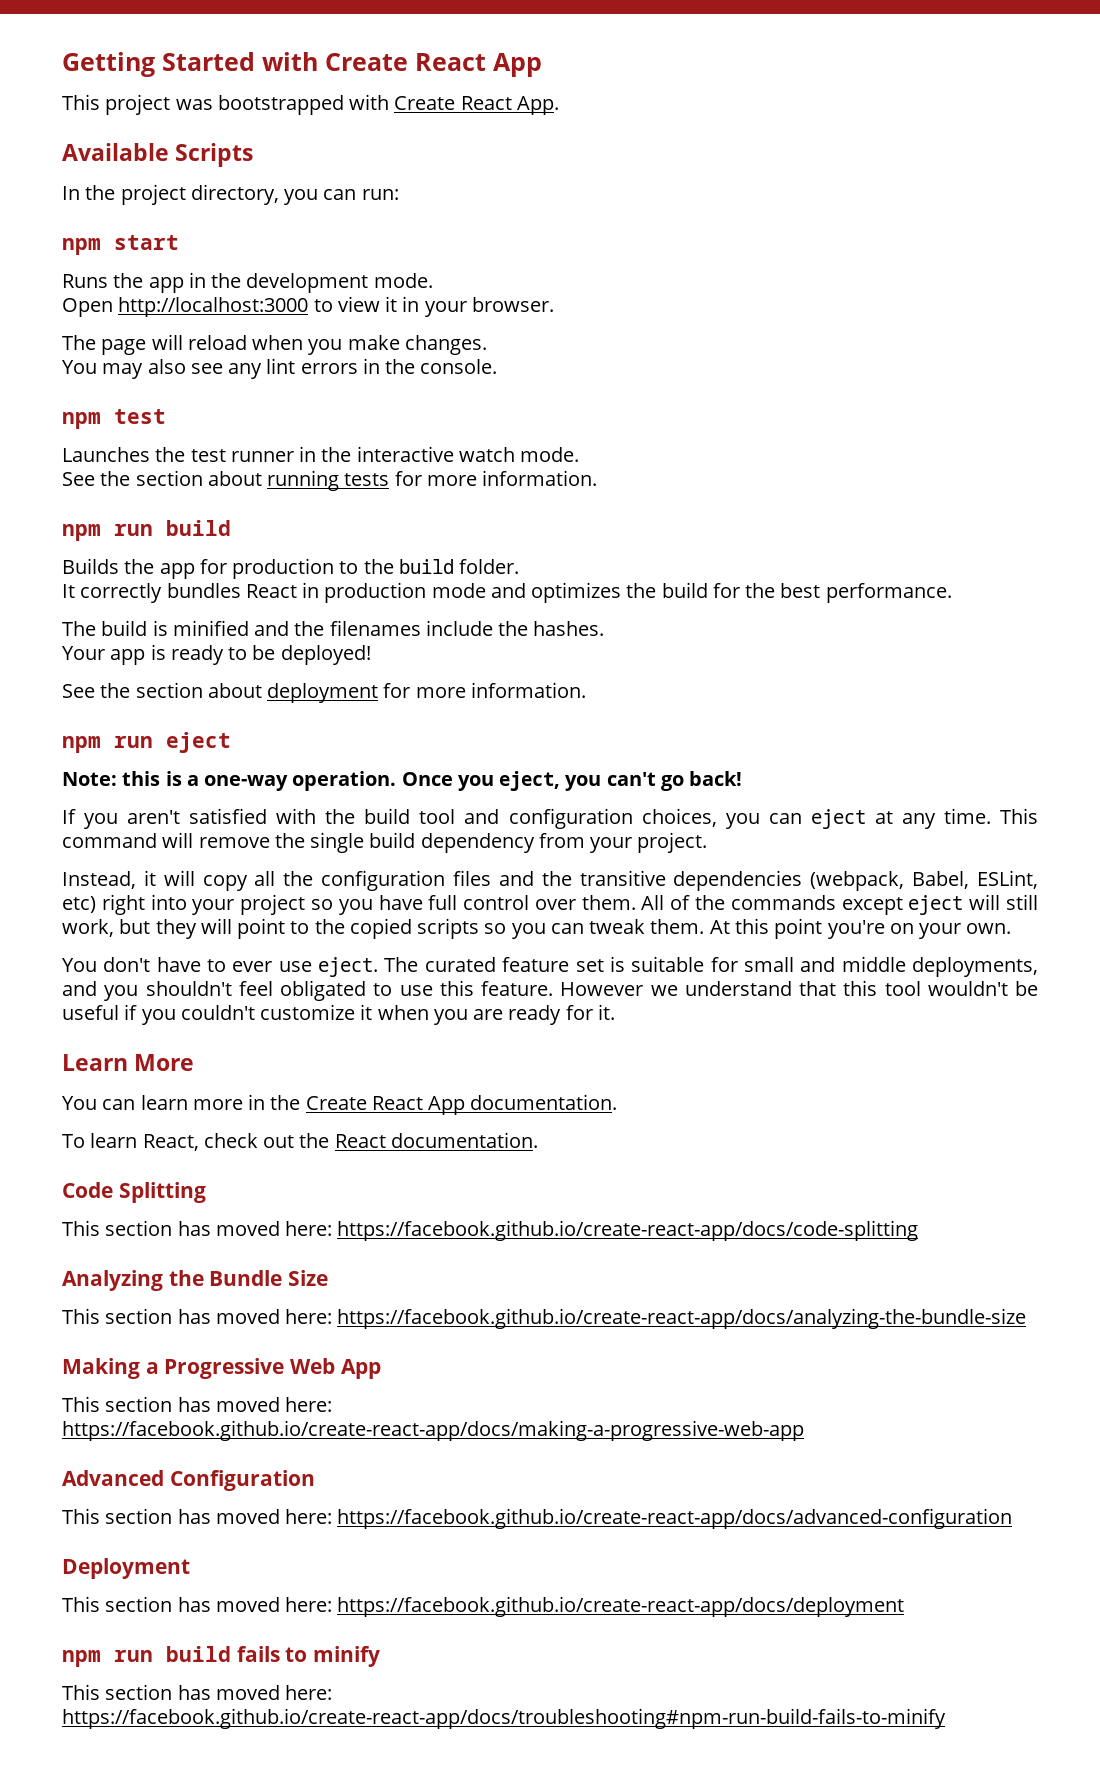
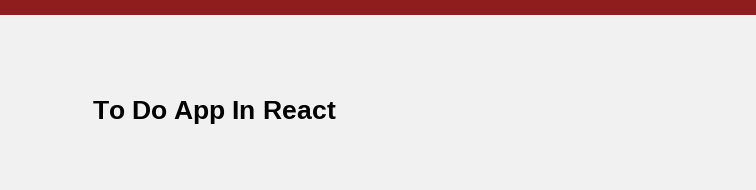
- Getting Started with Create React App
- This project was bootstrapped with Create React App.
- Available Scripts
- In the project directory, you can run:
- npm start
- Runs the app in the development mode.
- Open http://localhost:3000 to view it in your browser.
- The page will reload when you make changes.
- You may also see any lint errors in the console.
- npm test
- Launches the test runner in the interactive watch mode.
- See the section about running tests for more information.
- npm run build
- Builds the app for production to the build folder.
- It correctly bundles React in production mode and optimizes the build for the best performance.
- The build is minified and the filenames include the hashes.
- Your app is ready to be deployed!
- See the section about deployment for more information.
- npm run eject
- Note: this is a one-way operation. Once you eject, you can't go back!
- If you aren't satisfied with the build tool and configuration choices, you can eject at any time. This command will remove the single build dependency from your project.
- Instead, it will copy all the configuration files and the transitive dependencies (webpack, Babel, ESLint, etc) right into your project so you have full control over them. All of the commands except eject will still work, but they will point to the copied scripts so you can tweak them. At this point you're on your own.
- You don't have to ever use eject. The curated feature set is suitable for small and middle deployments, and you shouldn't feel obligated to use this feature. However we understand that this tool wouldn't be useful if you couldn't customize it when you are ready for it.
- Learn More
- You can learn more in the Create React App documentation.
- To learn React, check out the React documentation.
- Code Splitting
- This section has moved here: https://facebook.github.io/create-react-app/docs/code-splitting
- Analyzing the Bundle Size
- This section has moved here: https://facebook.github.io/create-react-app/docs/analyzing-the-bundle-size
- Making a Progressive Web App
- This section has moved here: https://facebook.github.io/create-react-app/docs/making-a-progressive-web-app
- Advanced Configuration
- This section has moved here: https://facebook.github.io/create-react-app/docs/advanced-configuration
- Deployment
- This section has moved here: https://facebook.github.io/create-react-app/docs/deployment
- npm run build fails to minify
- This section has moved here: https://facebook.github.io/create-react-app/docs/troubleshooting#npm-run-build-fails-to-minify
+ To Do App In React

